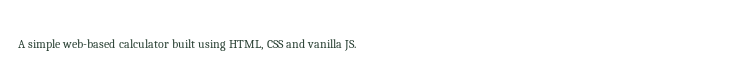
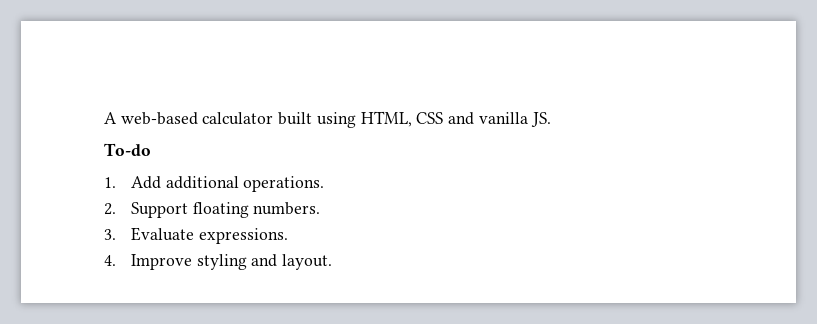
- A simple web-based calculator built using HTML, CSS and vanilla JS.
+ A web-based calculator built using HTML, CSS and vanilla JS.
+ To-do
+ 1. Add additional operations.
+ 2. Support floating numbers.
+ 3. Evaluate expressions.
+ 4. Improve styling and layout.

